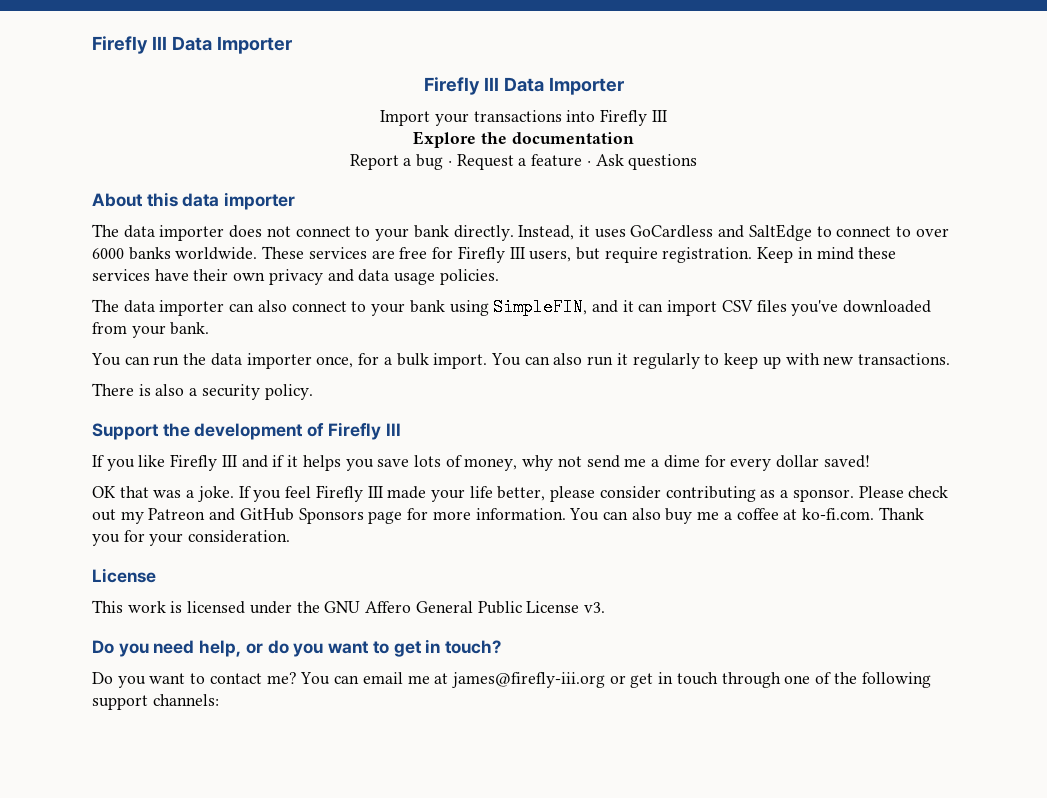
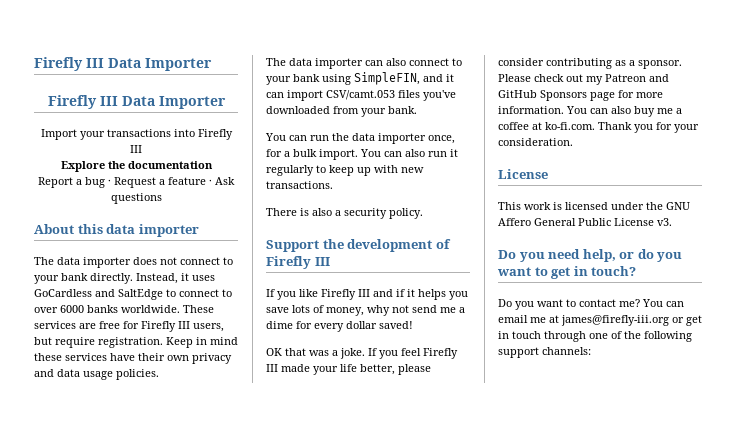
- The data importer can also connect to your bank using SimpleFIN, and it can import CSV files you've downloaded from your bank.
+ The data importer can also connect to your bank using SimpleFIN, and it can import CSV/camt.053 files you've downloaded from your bank.

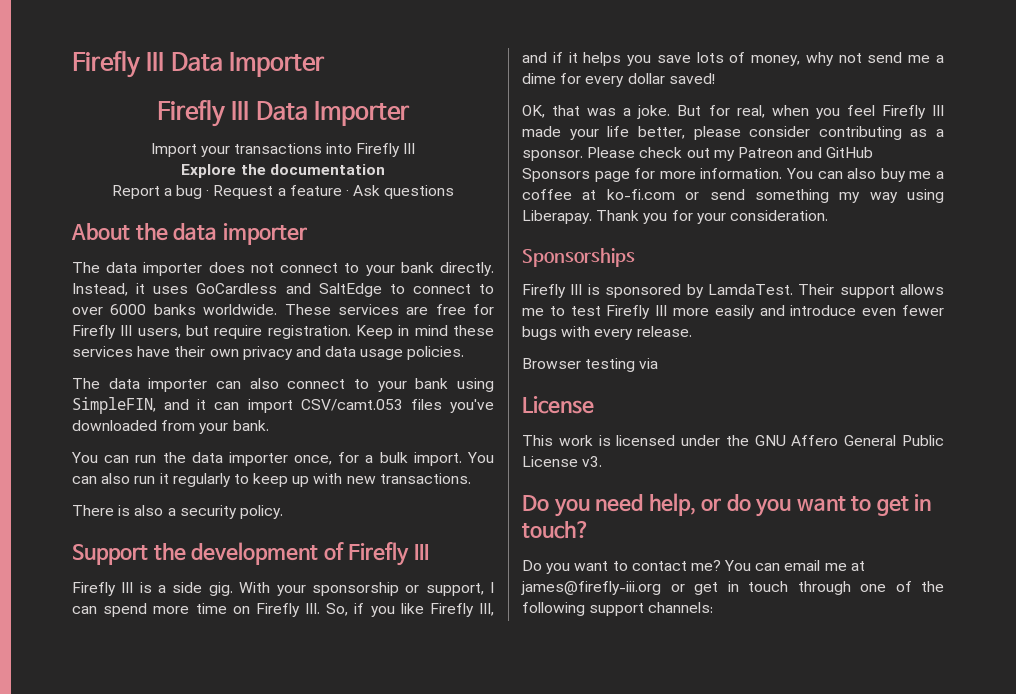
- About this data importer
+ About the data importer
- If you like Firefly III and if it helps you save lots of money, why not send me a dime for every dollar saved!
+ Firefly III is a side gig. With your sponsorship or support, I can spend more time on Firefly III. So, if you like Firefly III, and if it helps you save lots of money, why not send me a dime for every dollar saved!
- OK that was a joke.
+ OK, that was a joke.
- If you feel Firefly III made your life better, please consider contributing as a sponsor.
+ But for real, when you feel Firefly III made your life better, please consider contributing as a sponsor.
- You can also buy me a coffee at ko-fi.com. Thank you for your consideration.
+ You can also buy me a coffee at ko-fi.com or send something my way using Liberapay. Thank you for your consideration.
+ Sponsorships
+ Firefly III is sponsored by LamdaTest. Their support allows me to test Firefly III more easily and introduce even fewer bugs with every release.
+ Browser testing via

